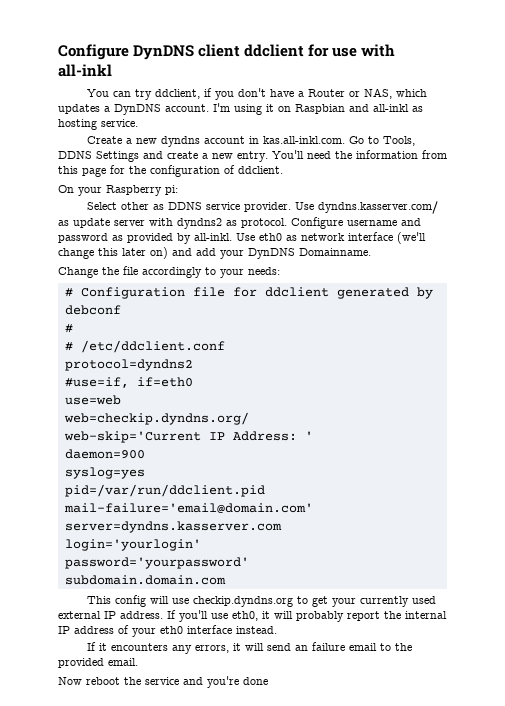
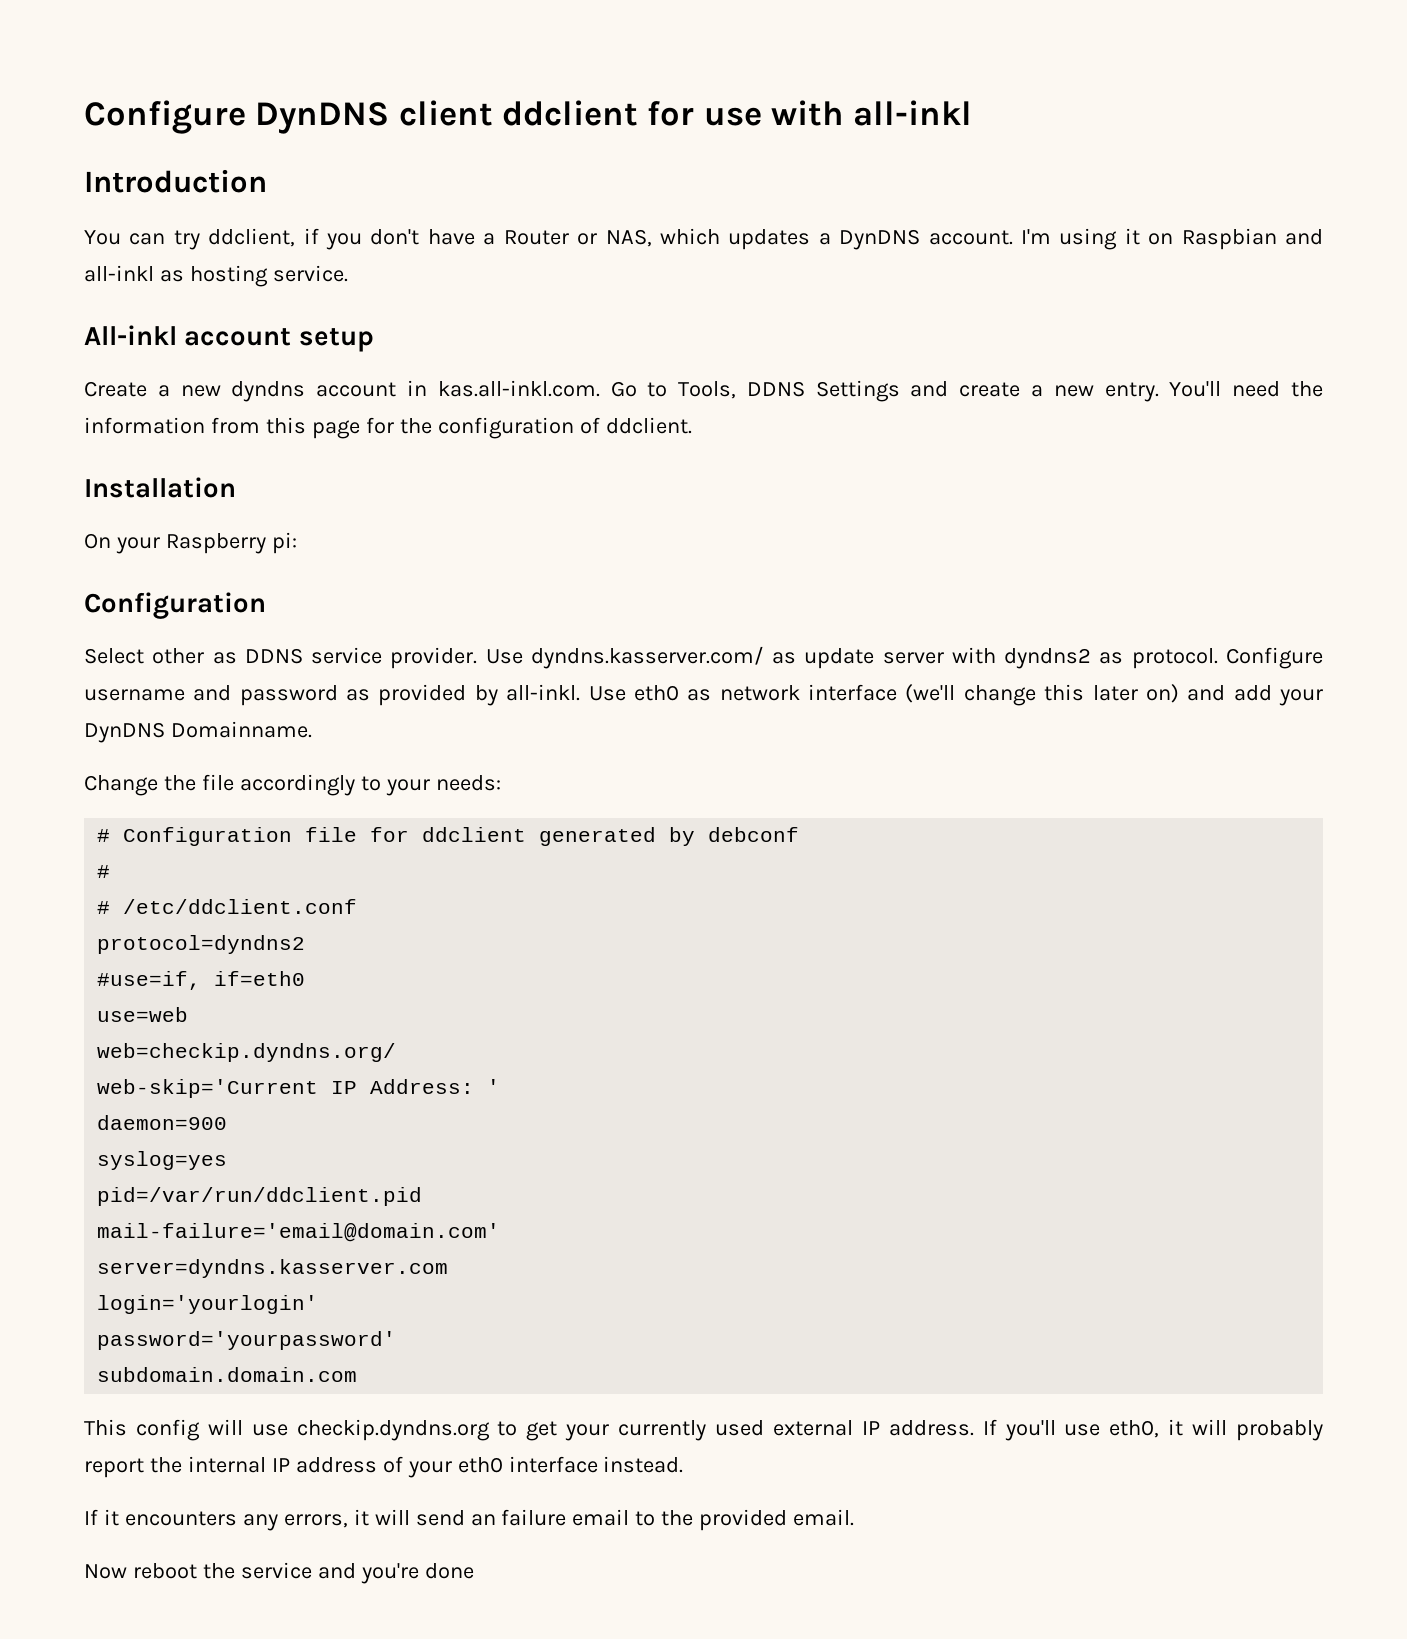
+ Introduction
+ All-inkl account setup
+ Installation
  On your Raspberry pi:
+ Configuration

